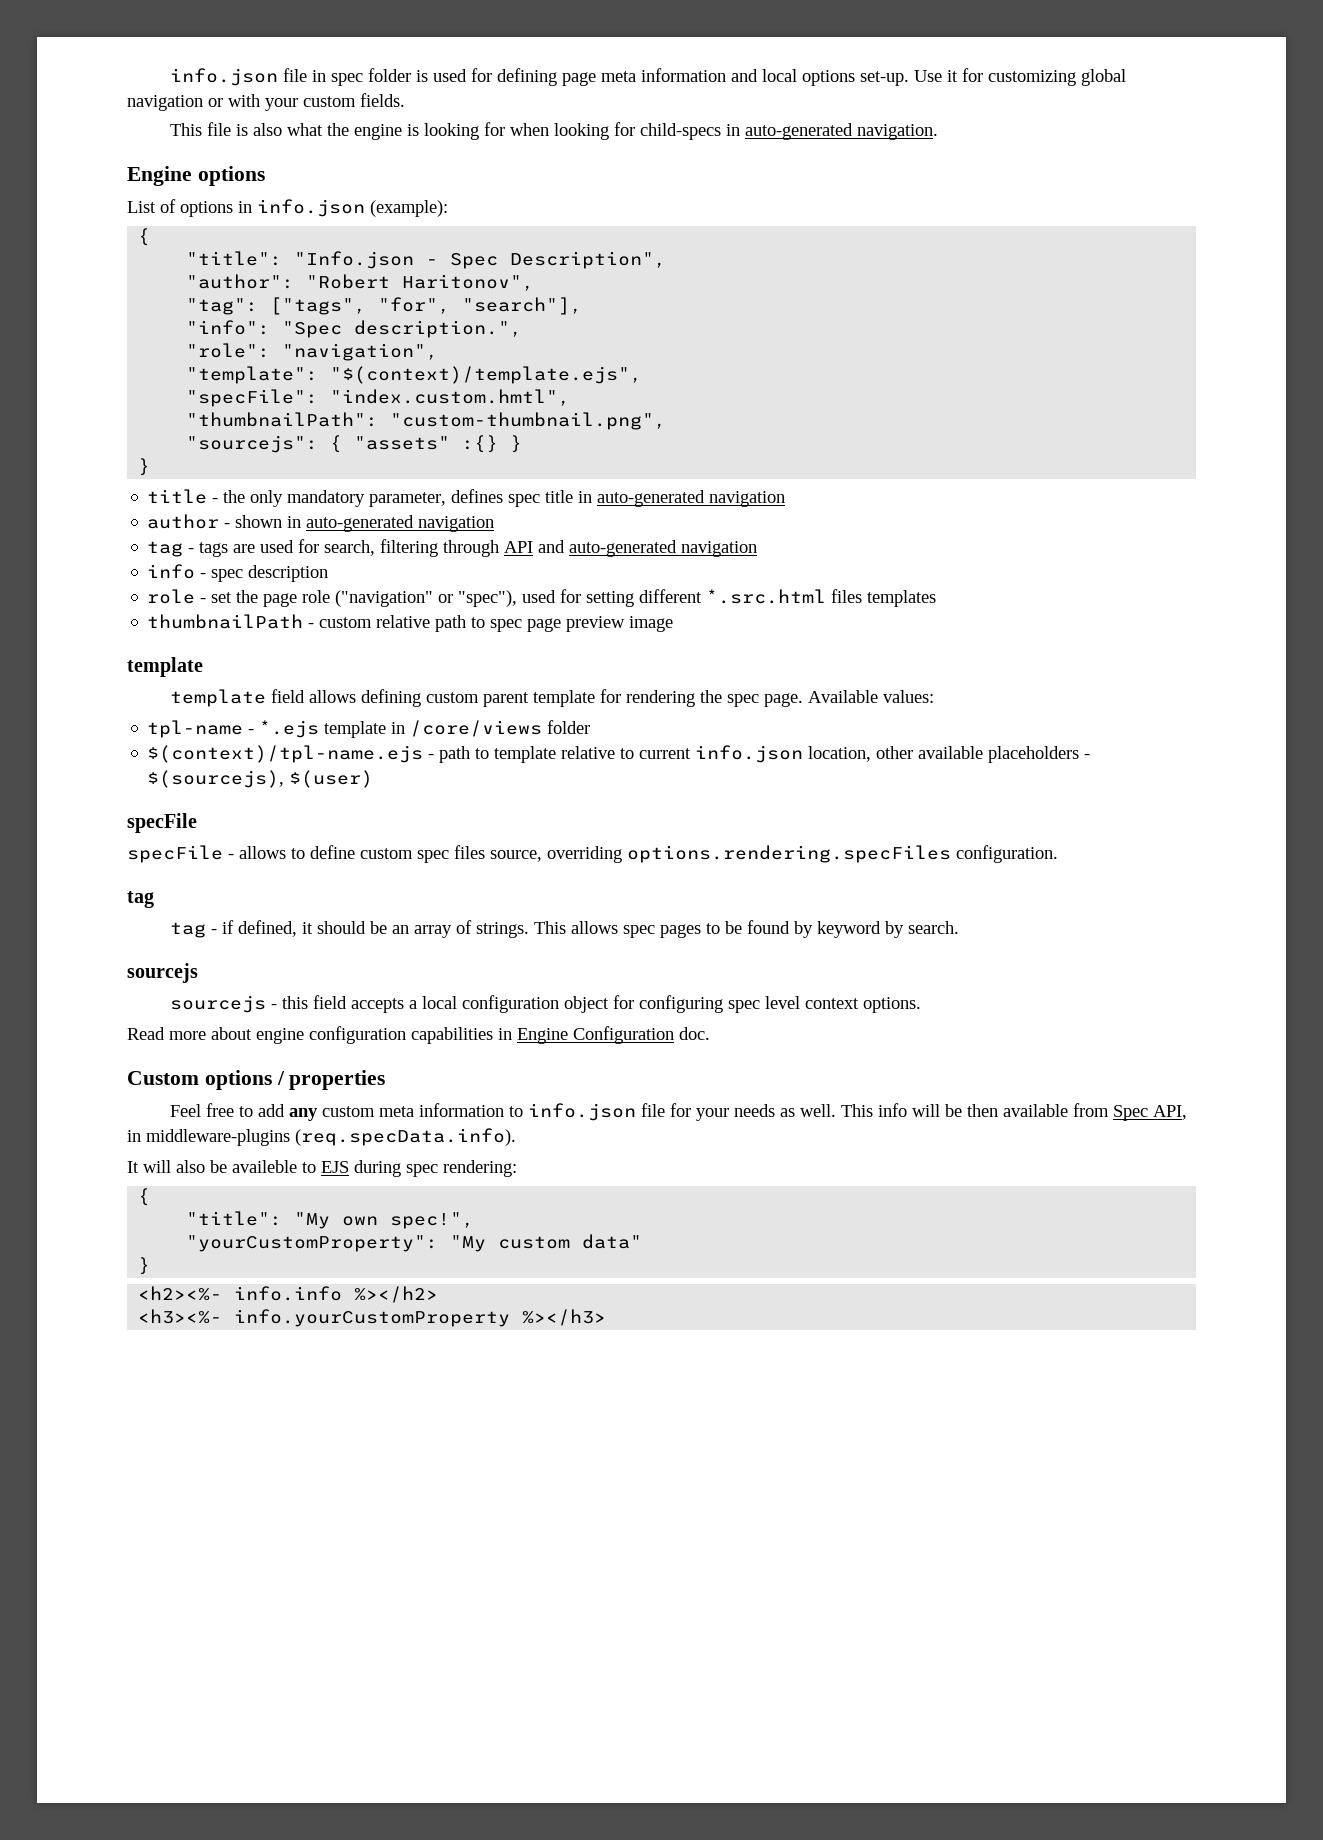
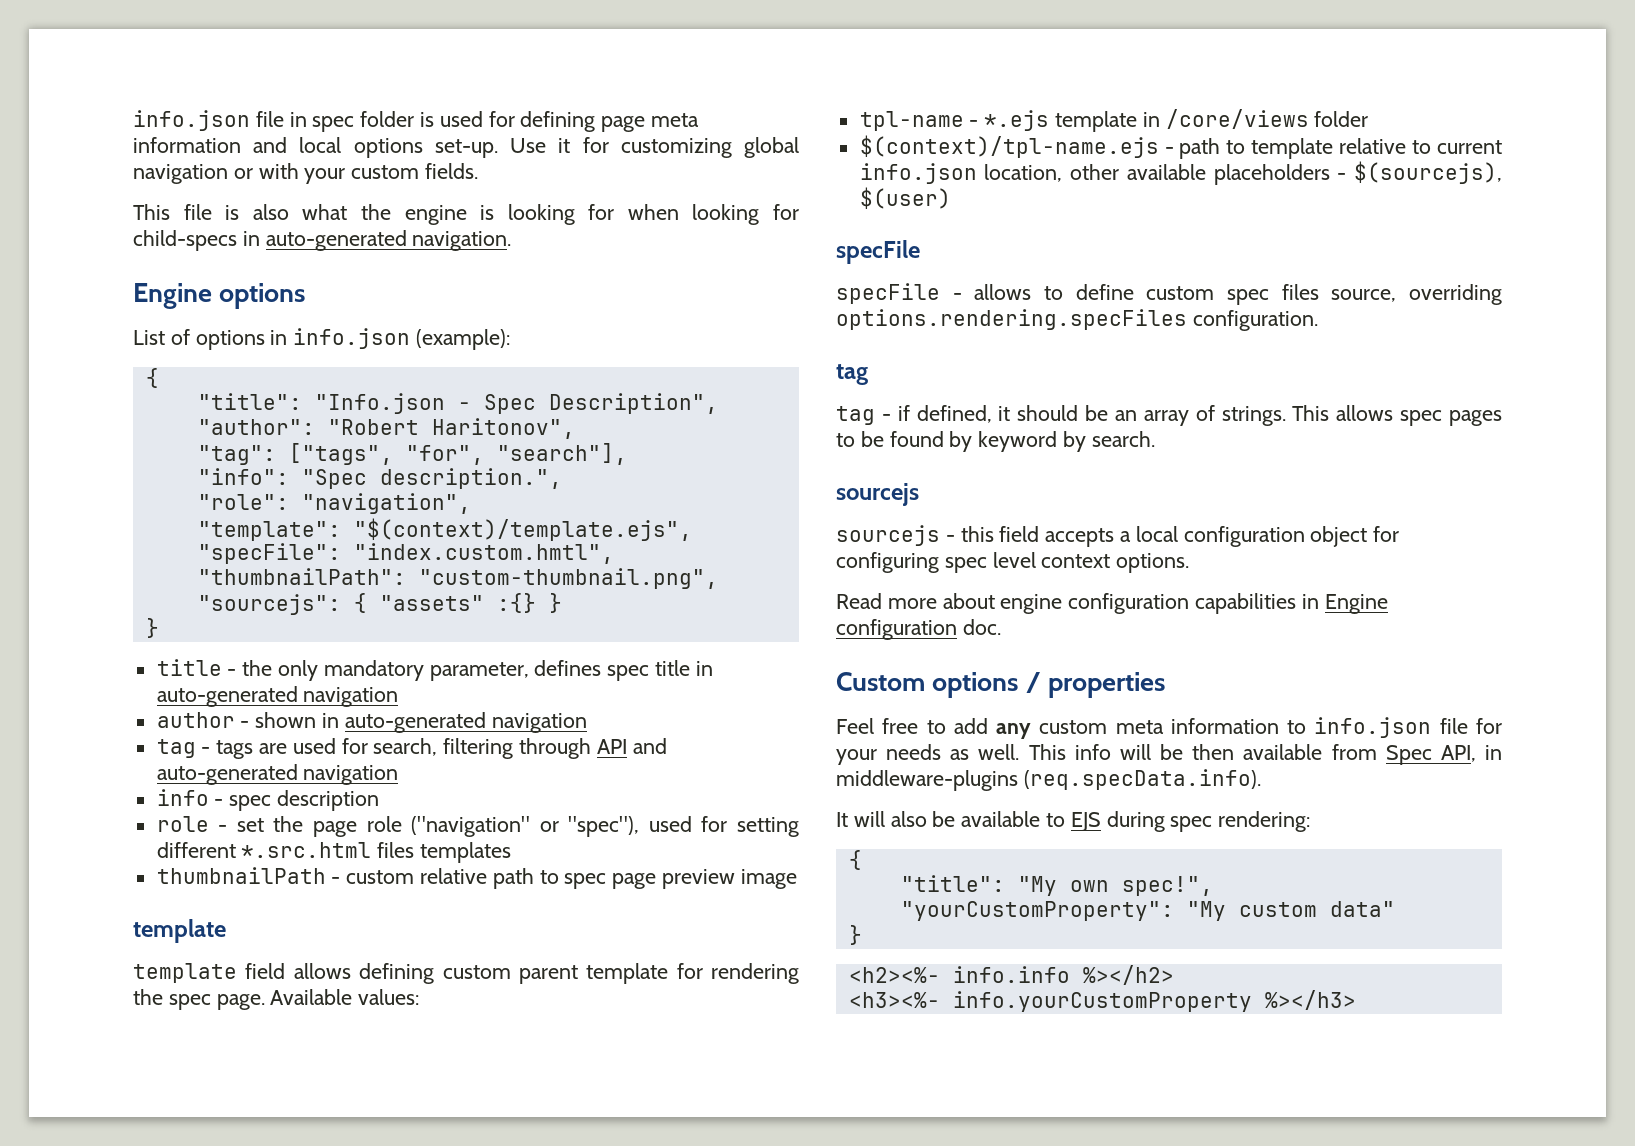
- Read more about engine configuration capabilities in Engine Configuration doc.
+ Read more about engine configuration capabilities in Engine configuration doc.
- It will also be availeble to EJS during spec rendering:
+ It will also be available to EJS during spec rendering:

